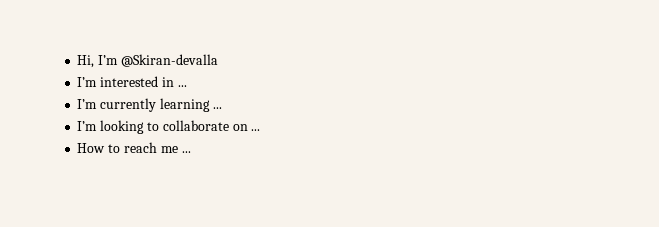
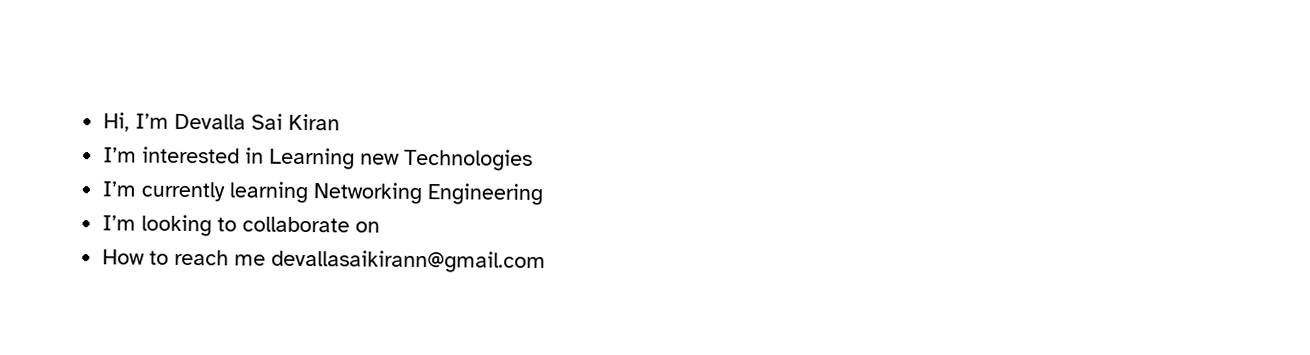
- Hi, I’m @Skiran-devalla
+ Hi, I’m Devalla Sai Kiran
- I’m interested in ...
+ I’m interested in Learning new Technologies
- I’m currently learning ...
+ I’m currently learning Networking Engineering
- I’m looking to collaborate on ...
+ I’m looking to collaborate on
- How to reach me ...
+ How to reach me devallasaikirann@gmail.com

